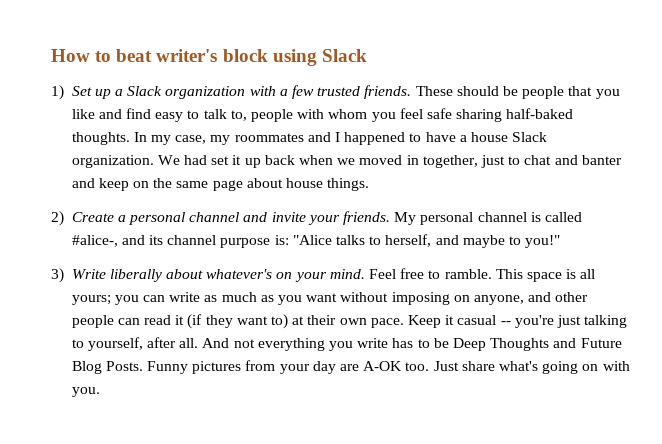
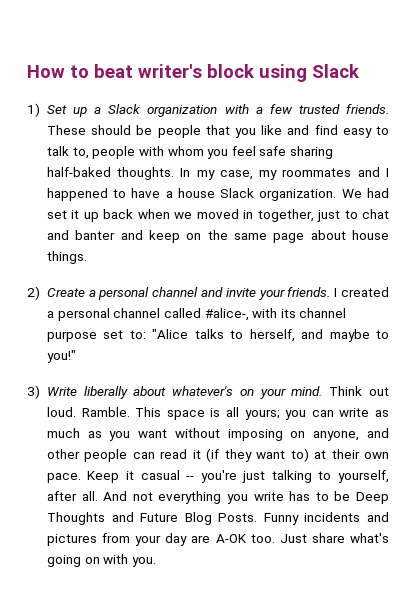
- My personal channel is called #alice-, and its channel purpose is: "Alice talks to herself, and maybe to you!"
+ I created a personal channel called #alice-, with its channel purpose set to: "Alice talks to herself, and maybe to you!"
- Feel free to ramble.
+ Think out loud. Ramble.
- Funny pictures from your day are A-OK too.
+ Funny incidents and pictures from your day are A-OK too.

